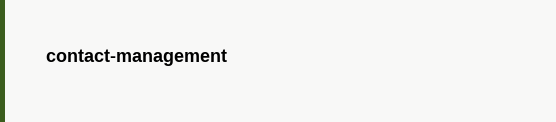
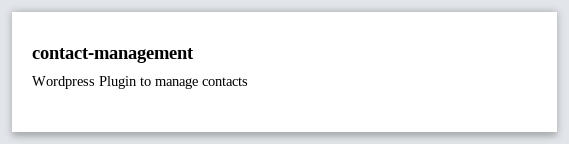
+ Wordpress Plugin to manage contacts

